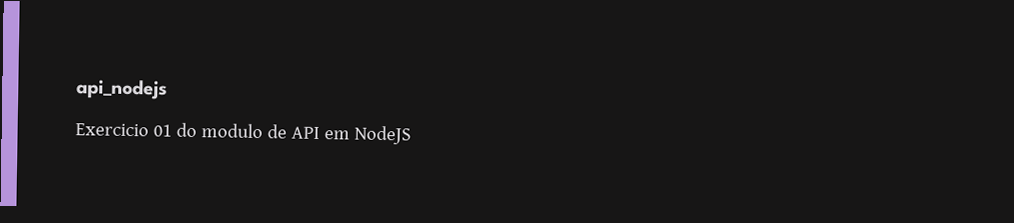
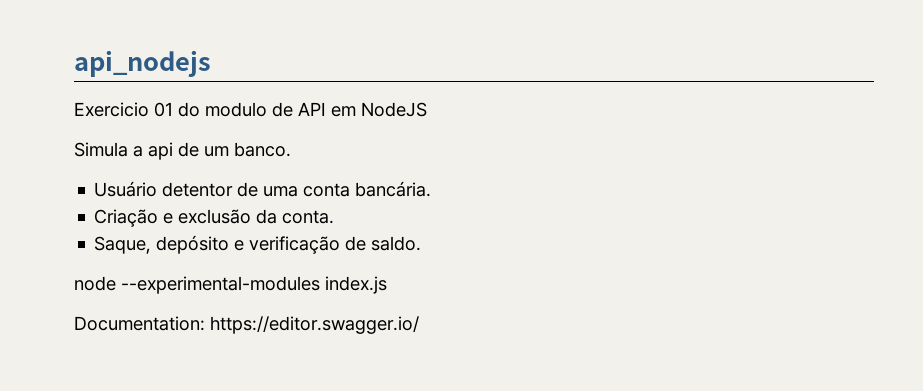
+ Simula a api de um banco.
+ Usuário detentor de uma conta bancária.
+ Criação e exclusão da conta.
+ Saque, depósito e verificação de saldo.
+ node --experimental-modules index.js
+ Documentation: https://editor.swagger.io/

